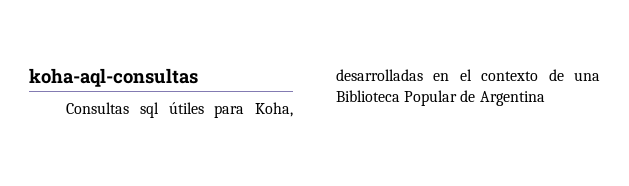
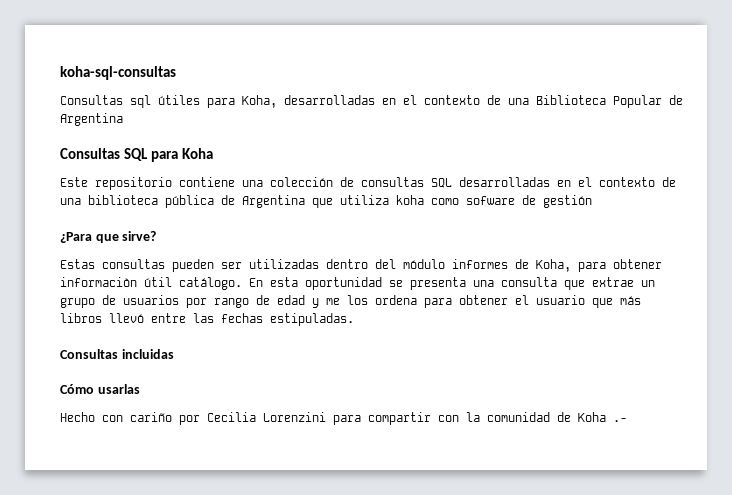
- koha-aql-consultas
+ koha-sql-consultas
+ Consultas SQL para Koha
+ Este repositorio contiene una colección de consultas SQL desarrolladas en el contexto de una biblioteca pública de Argentina que utiliza koha como sofware de gestión
+ ¿Para que sirve?
+ Estas consultas pueden ser utilizadas dentro del módulo informes de Koha, para obtener informaciòn útil catálogo. En esta oportunidad se presenta una consulta que extrae un grupo de usuarios por rango de edad y me los ordena para obtener el usuario que más libros llevó entre las fechas estipuladas.
+ Consultas incluidas
+ Cómo usarlas
+ Hecho con cariño por Cecilia Lorenzini para compartir con la comunidad de Koha .-

